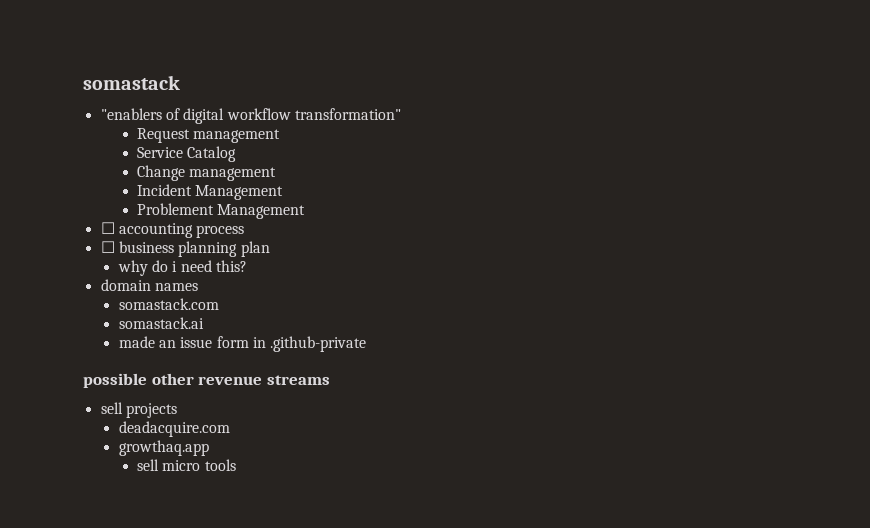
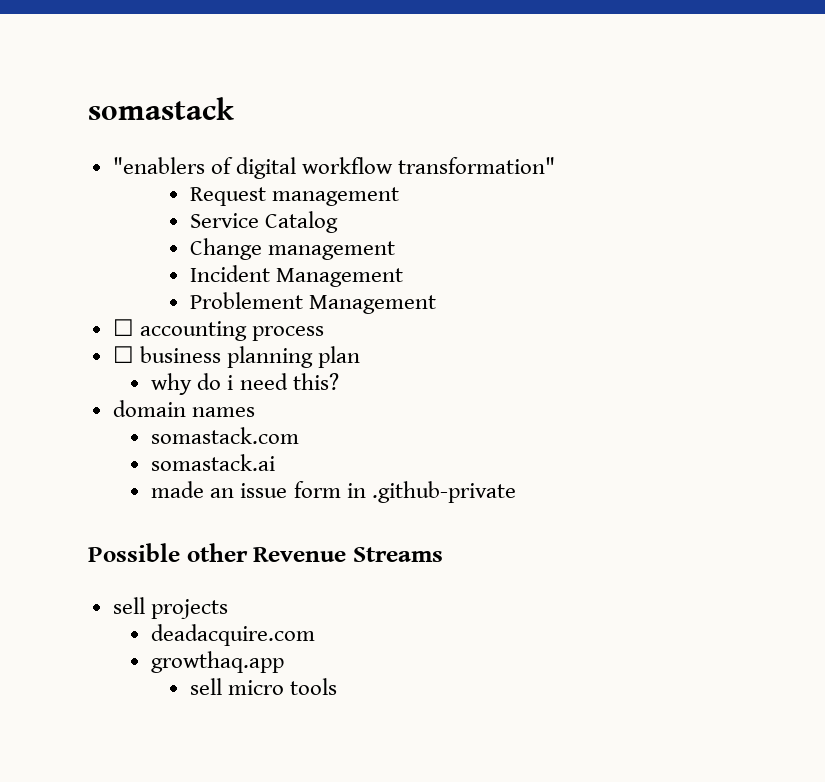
- possible other revenue streams
+ Possible other Revenue Streams

